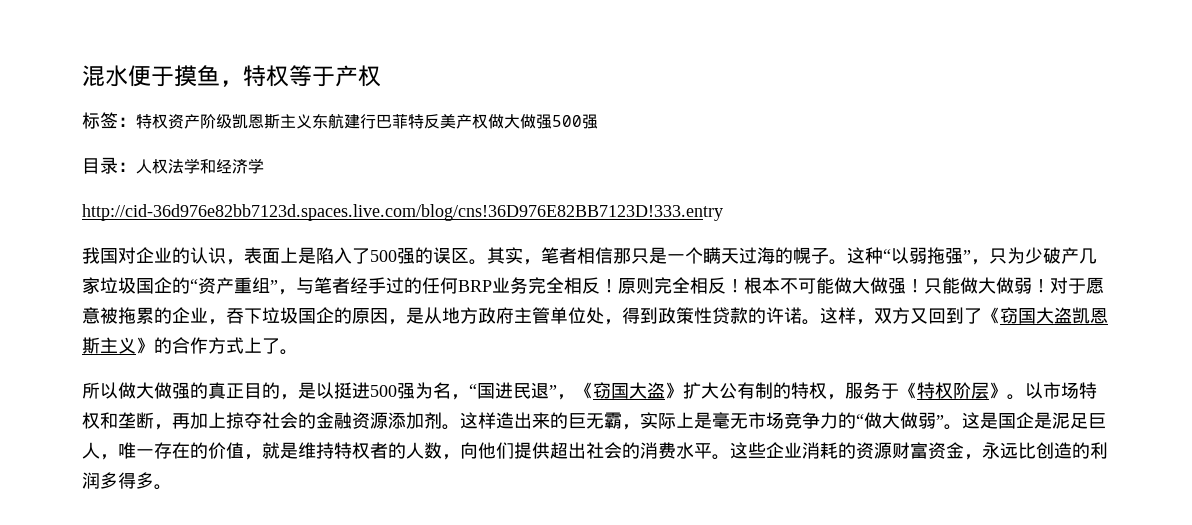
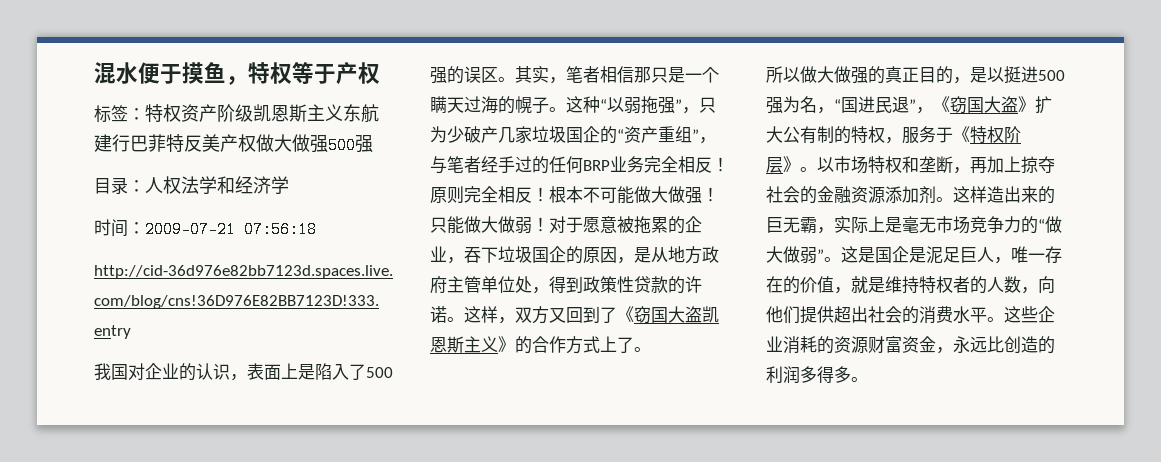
+ 时间：2009-07-21 07:56:18

